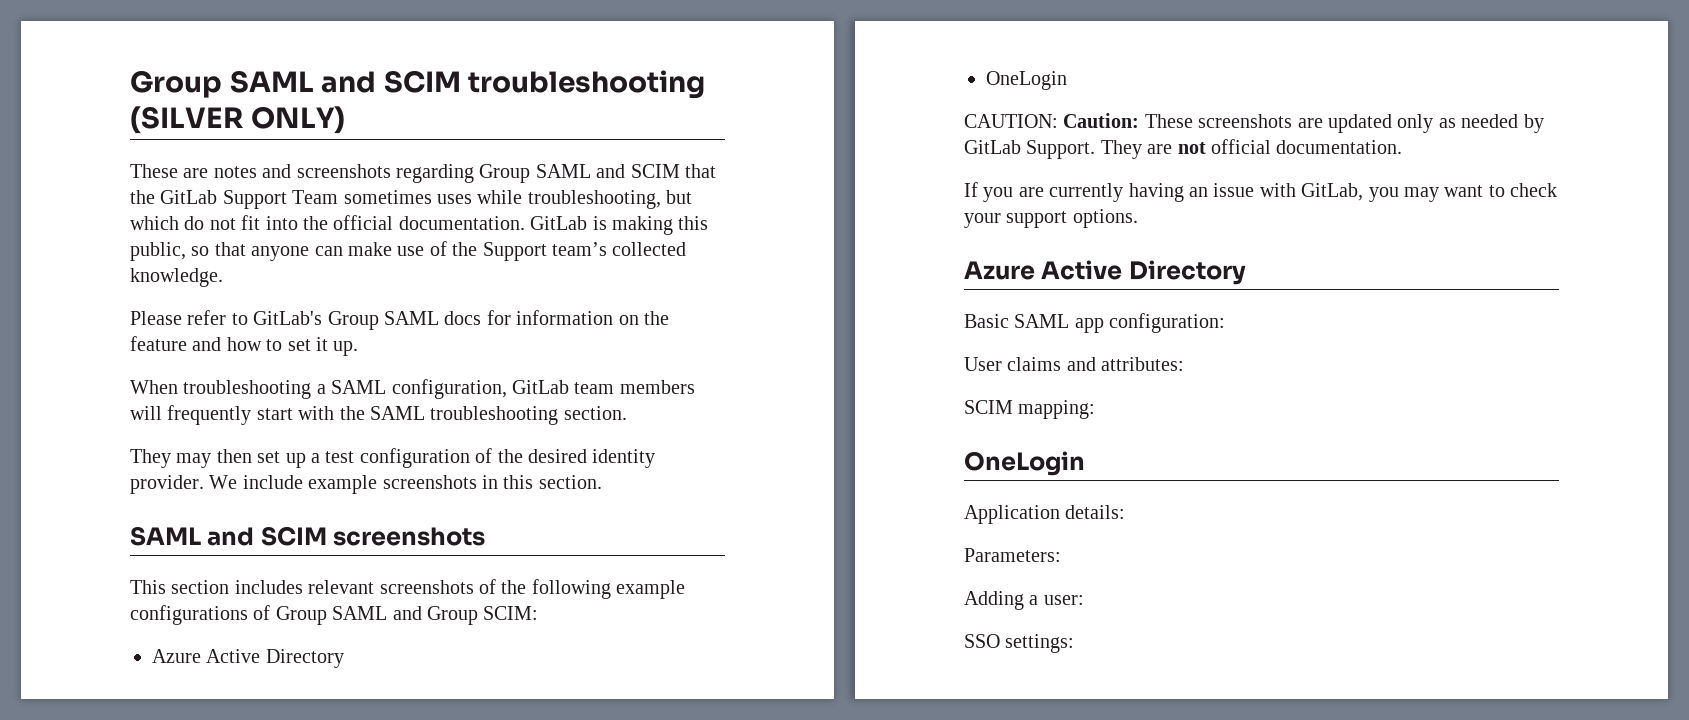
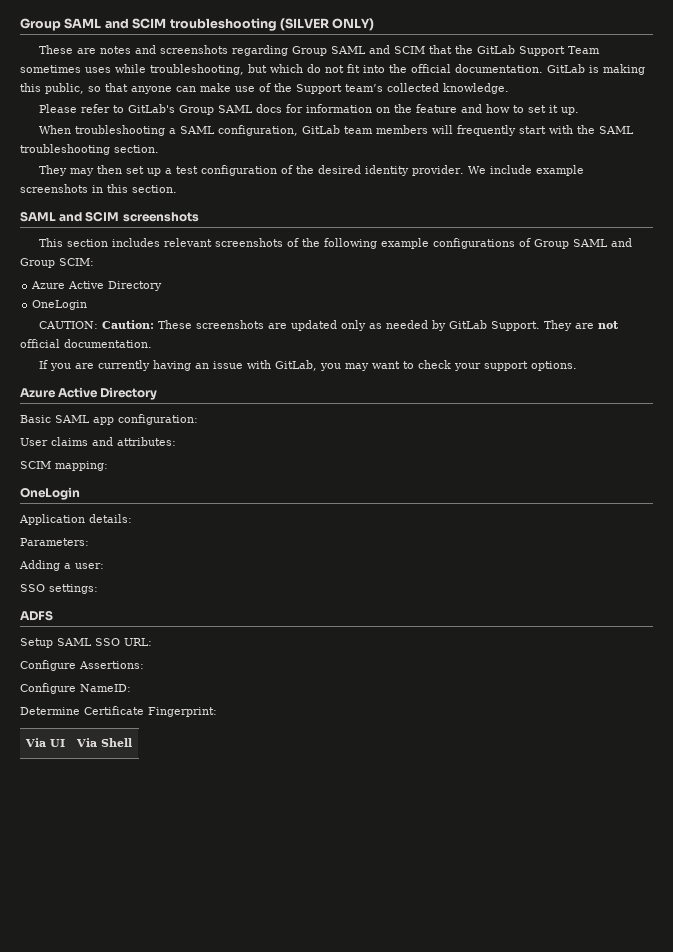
+ ADFS
+ Setup SAML SSO URL:
+ Configure Assertions:
+ Configure NameID:
+ Determine Certificate Fingerprint:
+ Via UI | Via Shell

